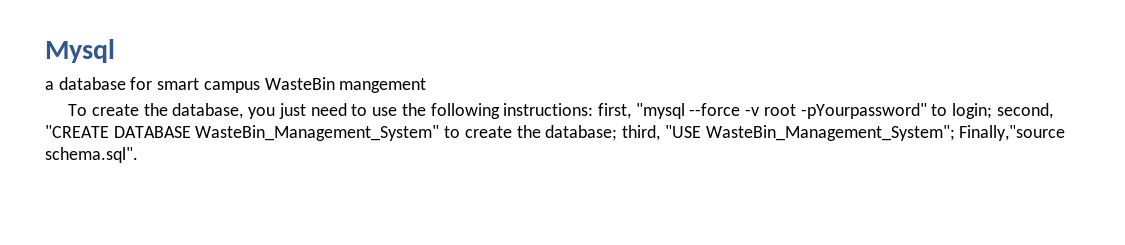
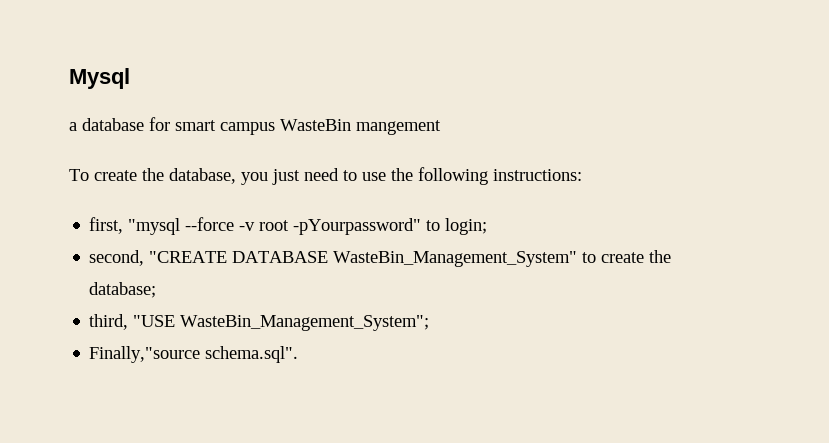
- To create the database, you just need to use the following instructions: first, "mysql --force -v root -pYourpassword" to login; second, "CREATE DATABASE WasteBin_Management_System" to create the database; third, "USE WasteBin_Management_System"; Finally,"source schema.sql".
+ To create the database, you just need to use the following instructions:
+ first, "mysql --force -v root -pYourpassword" to login;
+ second, "CREATE DATABASE WasteBin_Management_System" to create the database;
+ third, "USE WasteBin_Management_System";
+ Finally,"source schema.sql".

